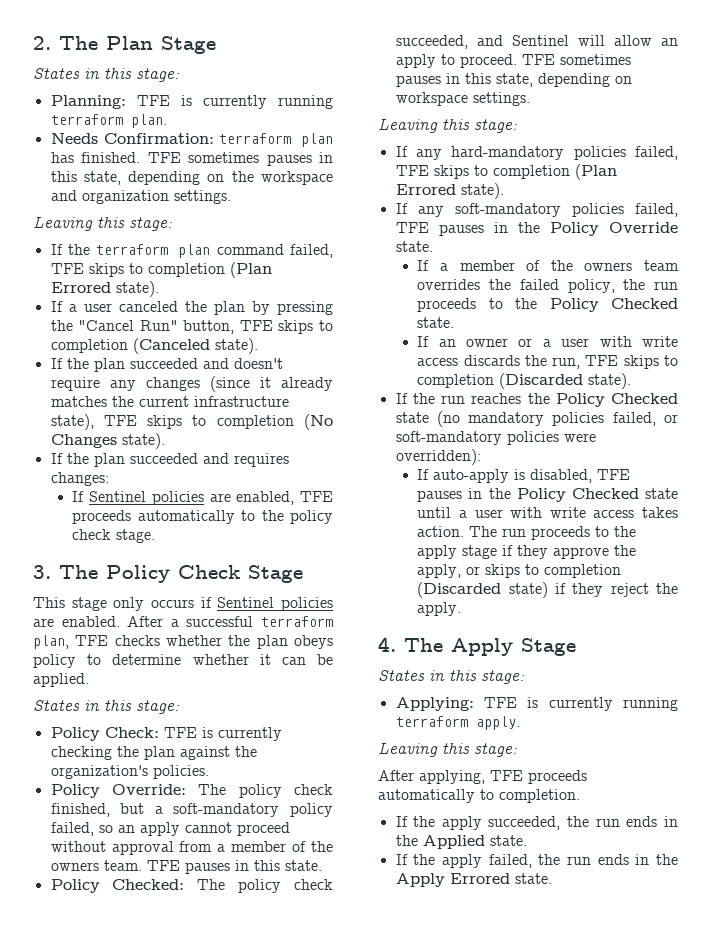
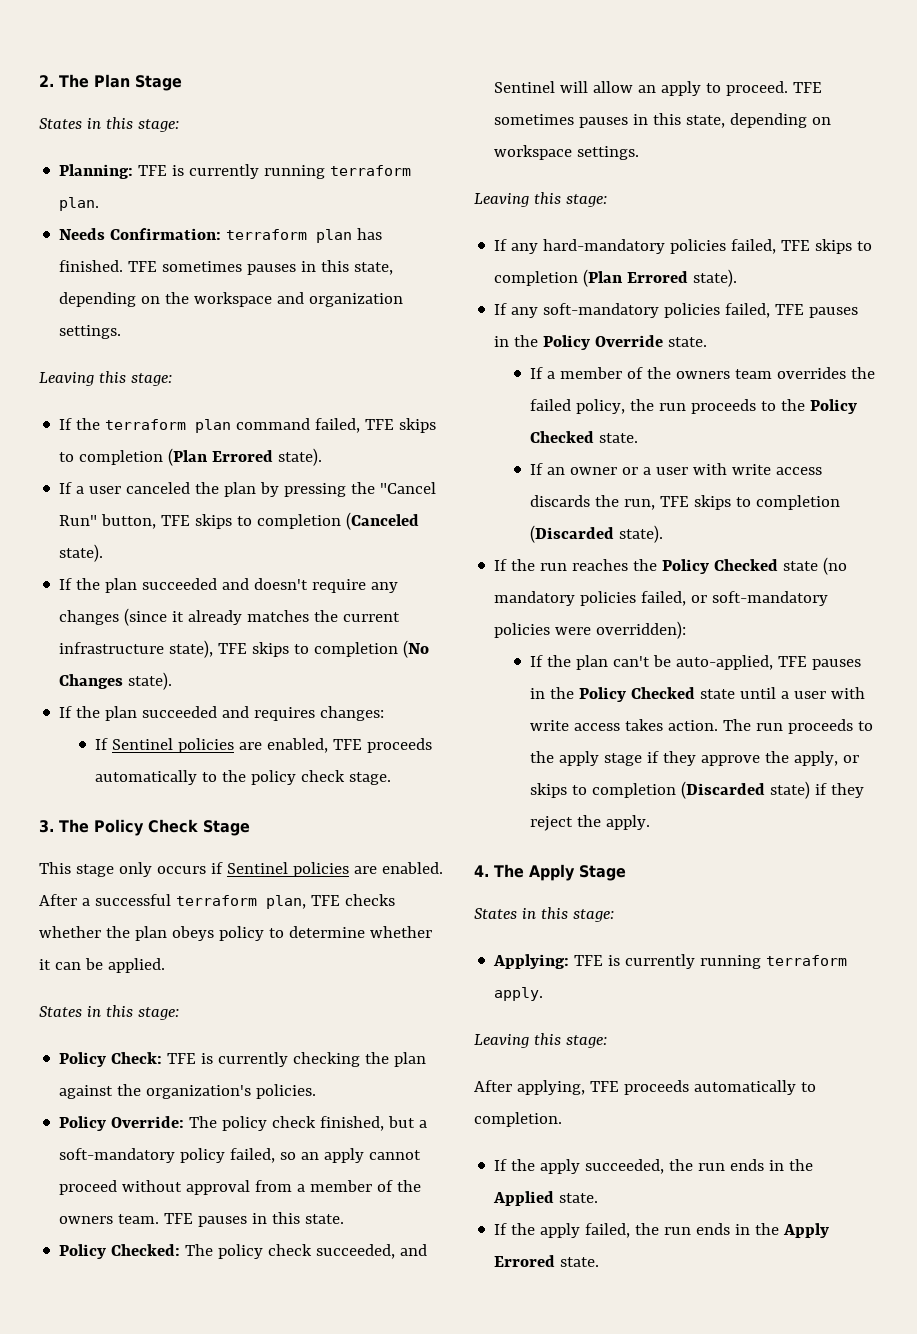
- If auto-apply is disabled, TFE pauses in the Policy Checked state until a user with write access takes action.
+ If the plan can't be auto-applied, TFE pauses in the Policy Checked state until a user with write access takes action.

